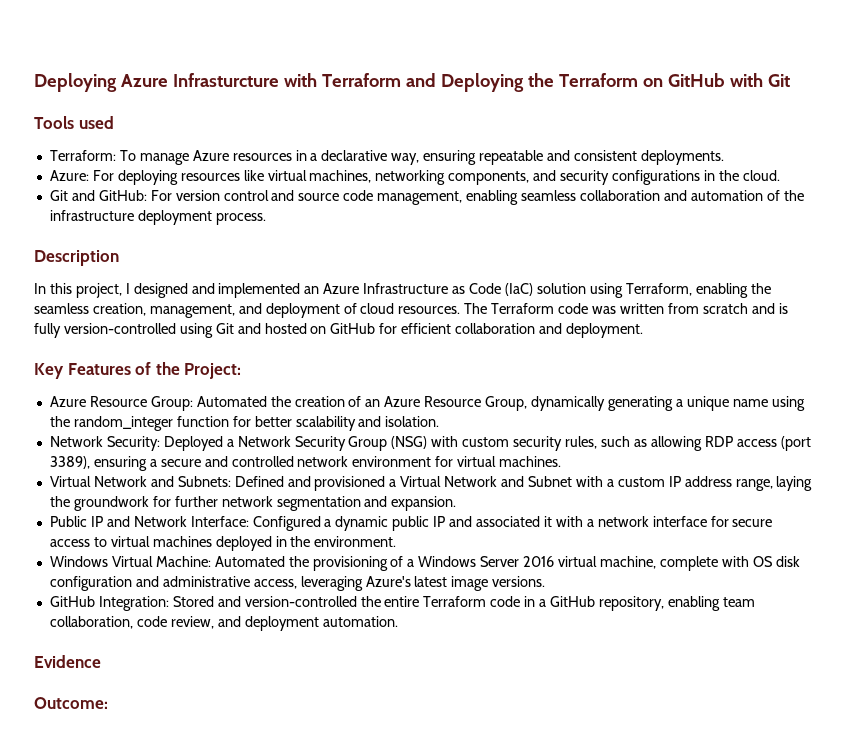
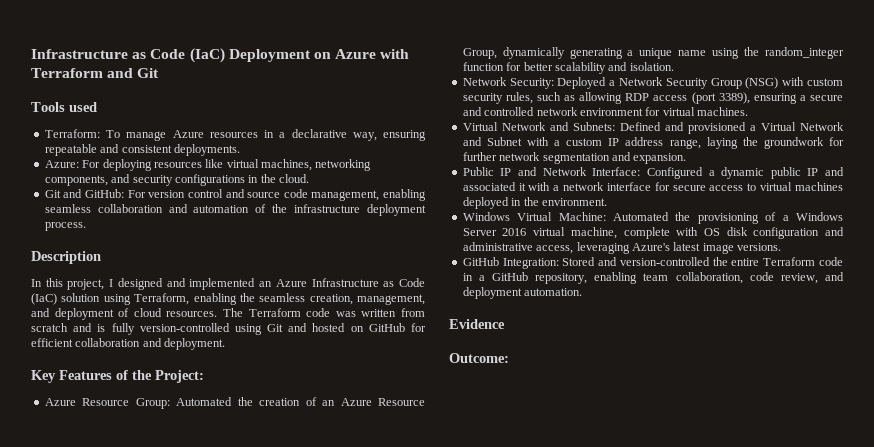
- Deploying Azure Infrasturcture with Terraform and Deploying the Terraform on GitHub with Git
+ Infrastructure as Code (IaC) Deployment on Azure with Terraform and Git

